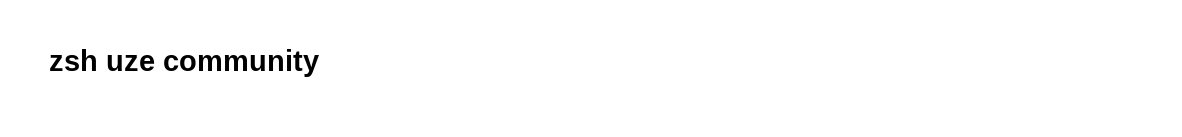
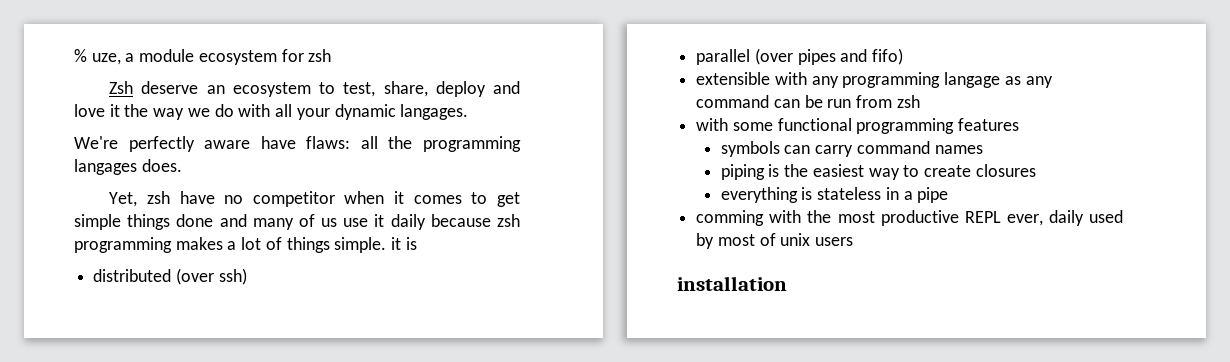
- zsh uze community
+ % uze, a module ecosystem for zsh
+ Zsh deserve an ecosystem to test, share, deploy and love it the way we do with all your dynamic langages.
+ We're perfectly aware have flaws: all the programming langages does.
+ Yet, zsh have no competitor when it comes to get simple things done and many of us use it daily because zsh programming makes a lot of things simple. it is
+ distributed (over ssh)
+ parallel (over pipes and fifo)
+ extensible with any programming langage as any command can be run from zsh
+ with some functional programming features
+ symbols can carry command names
+ piping is the easiest way to create closures
+ everything is stateless in a pipe
+ comming with the most productive REPL ever, daily used by most of unix users
+ installation

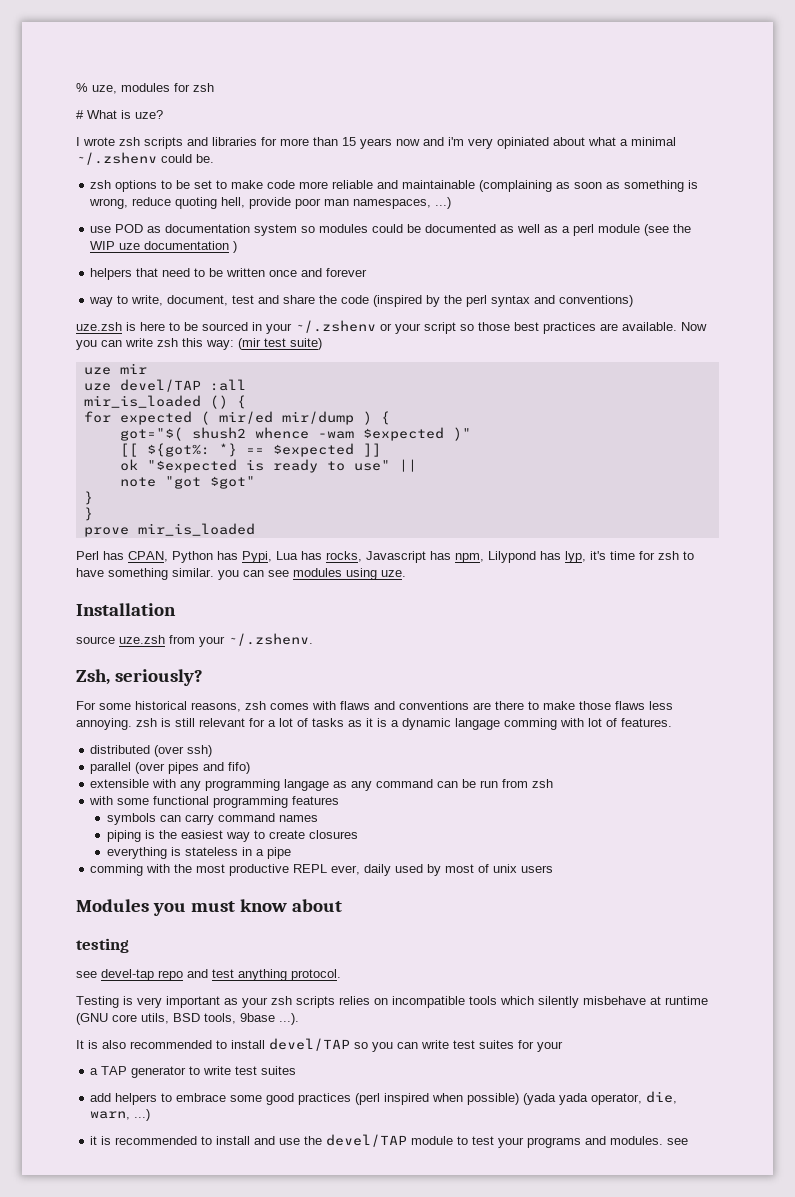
- % uze, a module ecosystem for zsh
+ % uze, modules for zsh
- Zsh deserve an ecosystem to test, share, deploy and love it the way we do with all your dynamic langages.
- We're perfectly aware have flaws: all the programming langages does.
- Yet, zsh have no competitor when it comes to get simple things done and many of us use it daily because zsh programming makes a lot of things simple. it is
+ # What is uze?
+ I wrote zsh scripts and libraries for more than 15 years now and i'm very opiniated about what a minimal ~/.zshenv could be.
+ zsh options to be set to make code more reliable and maintainable (complaining as soon as something is wrong, reduce quoting hell, provide poor man namespaces, ...)
+ use POD as documentation system so modules could be documented as well as a perl module (see the WIP uze documentation )
+ helpers that need to be written once and forever
+ way to write, document, test and share the code (inspired by the perl syntax and conventions)
+ uze.zsh is here to be sourced in your ~/.zshenv or your script so those best practices are available. Now you can write zsh this way: (mir test suite)
+ uze mir
+ uze devel/TAP :all
+ mir_is_loaded () {
+ for expected ( mir/ed mir/dump ) {
+ got="$( shush2 whence -wam $expected )"
+ [[ ${got%: *} == $expected ]]
+ ok "$expected is ready to use" ||
+ note "got $got"
+ }
+ }
+ prove mir_is_loaded
+ Perl has CPAN, Python has Pypi, Lua has rocks, Javascript has npm, Lilypond has lyp, it's time for zsh to have something similar. you can see modules using uze.
+ Installation
+ source uze.zsh from your ~/.zshenv.
+ Zsh, seriously?
+ For some historical reasons, zsh comes with flaws and conventions are there to make those flaws less annoying. zsh is still relevant for a lot of tasks as it is a dynamic langage comming with lot of features.
- installation
+ Modules you must know about
+ testing
+ see devel-tap repo and test anything protocol.
+ Testing is very important as your zsh scripts relies on incompatible tools which silently misbehave at runtime (GNU core utils, BSD tools, 9base ...).
+ It is also recommended to install devel/TAP so you can write test suites for your
+ a TAP generator to write test suites
+ add helpers to embrace some good practices (perl inspired when possible) (yada yada operator, die, warn, ...)
+ it is recommended to install and use the devel/TAP module to test your programs and modules. see

